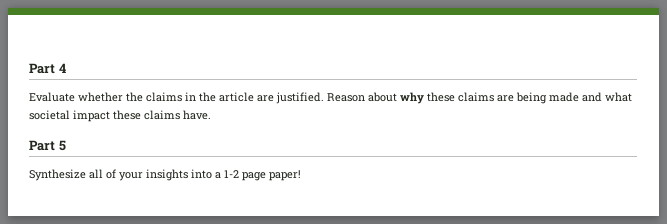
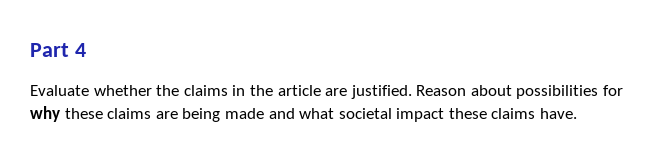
- Reason about why these claims are being made and what societal impact these claims have.
+ Reason about possibilities for why these claims are being made and what societal impact these claims have.
- Part 5
- Synthesize all of your insights into a 1-2 page paper!

